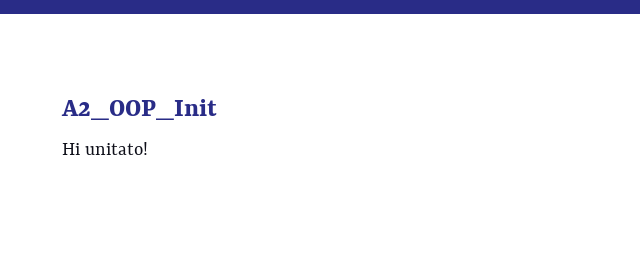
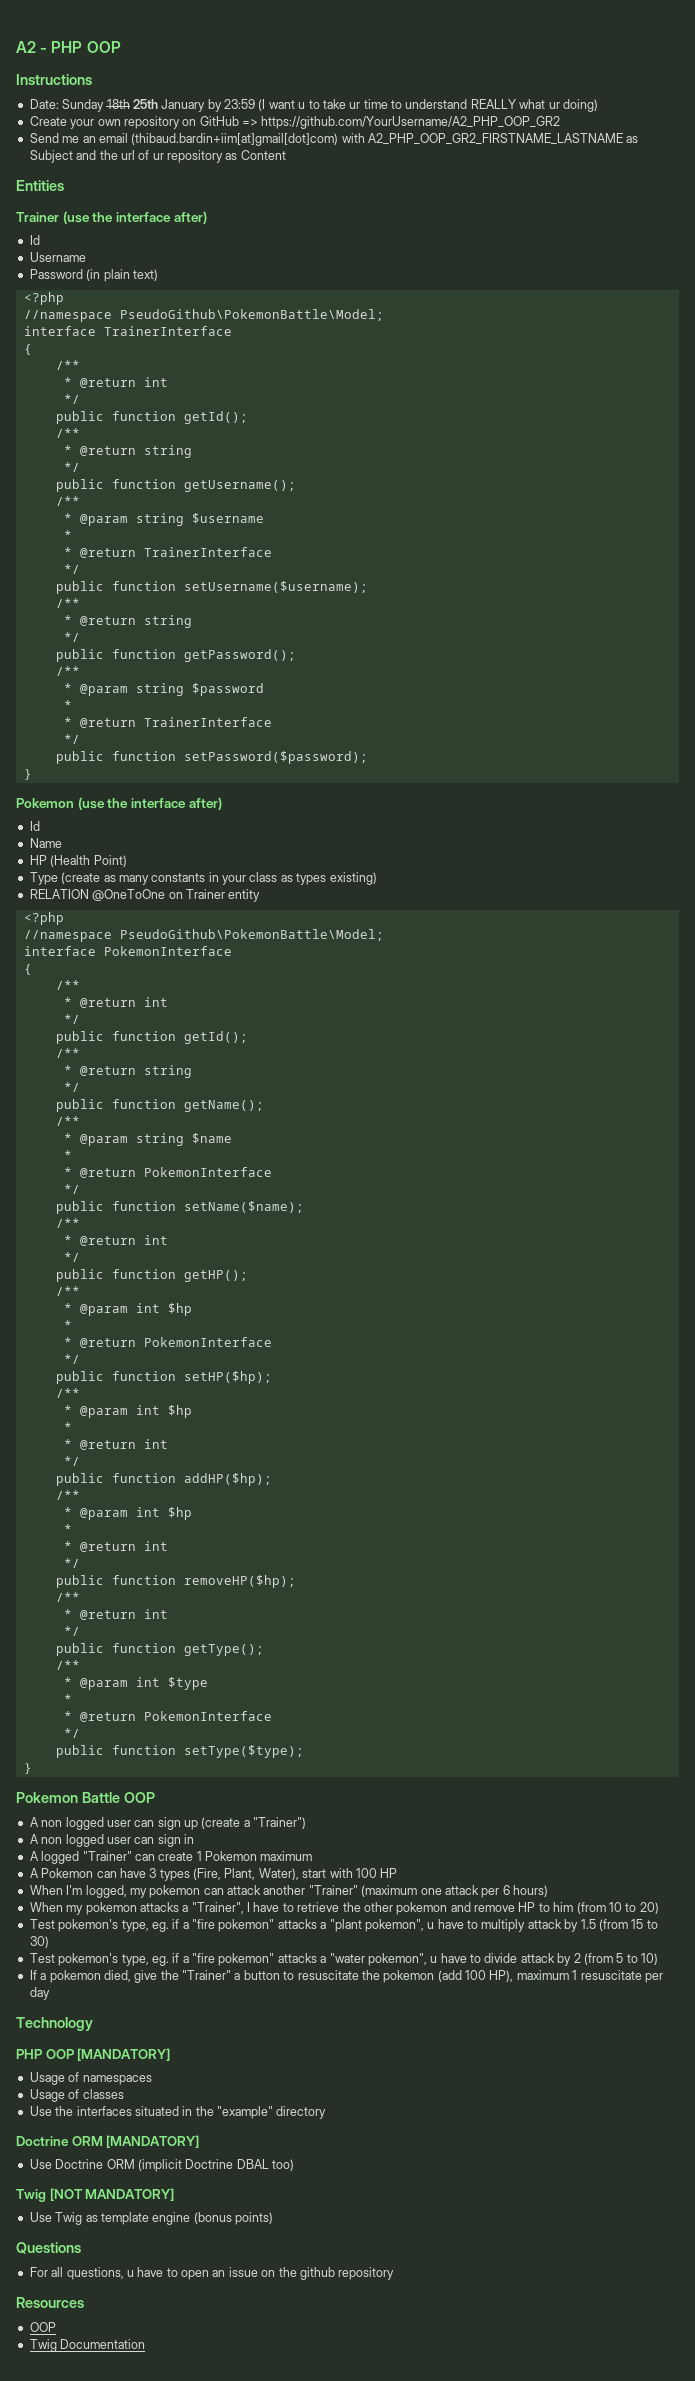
- A2_OOP_Init
- Hi unitato!
+ A2 - PHP OOP
+ Instructions
+ Date: Sunday 18th 25th January by 23:59 (I want u to take ur time to understand REALLY what ur doing)
+ Create your own repository on GitHub => https://github.com/YourUsername/A2_PHP_OOP_GR2
+ Send me an email (thibaud.bardin+iim[at]gmail[dot]com) with A2_PHP_OOP_GR2_FIRSTNAME_LASTNAME as Subject and the url of ur repository as Content
+ Entities
+ Trainer (use the interface after)
+ Id
+ Username
+ Password (in plain text)
+ <?php
+ //namespace PseudoGithub\PokemonBattle\Model;
+ interface TrainerInterface
+ {
+ /**
+ * @return int
+ */
+ public function getId();
+ /**
+ * @return string
+ */
+ public function getUsername();
+ /**
+ * @param string $username
+ *
+ * @return TrainerInterface
+ */
+ public function setUsername($username);
+ /**
+ * @return string
+ */
+ public function getPassword();
+ /**
+ * @param string $password
+ *
+ * @return TrainerInterface
+ */
+ public function setPassword($password);
+ }
+ Pokemon (use the interface after)
+ Id
+ Name
+ HP (Health Point)
+ Type (create as many constants in your class as types existing)
+ RELATION @OneToOne on Trainer entity
+ <?php
+ //namespace PseudoGithub\PokemonBattle\Model;
+ interface PokemonInterface
+ {
+ /**
+ * @return int
+ */
+ public function getId();
+ /**
+ * @return string
+ */
+ public function getName();
+ /**
+ * @param string $name
+ *
+ * @return PokemonInterface
+ */
+ public function setName($name);
+ /**
+ * @return int
+ */
+ public function getHP();
+ /**
+ * @param int $hp
+ *
+ * @return PokemonInterface
+ */
+ public function setHP($hp);
+ /**
+ * @param int $hp
+ *
+ * @return int
+ */
+ public function addHP($hp);
+ /**
+ * @param int $hp
+ *
+ * @return int
+ */
+ public function removeHP($hp);
+ /**
+ * @return int
+ */
+ public function getType();
+ /**
+ * @param int $type
+ *
+ * @return PokemonInterface
+ */
+ public function setType($type);
+ }
+ Pokemon Battle OOP
+ A non logged user can sign up (create a "Trainer")
+ A non logged user can sign in
+ A logged "Trainer" can create 1 Pokemon maximum
+ A Pokemon can have 3 types (Fire, Plant, Water), start with 100 HP
+ When I'm logged, my pokemon can attack another "Trainer" (maximum one attack per 6 hours)
+ When my pokemon attacks a "Trainer", I have to retrieve the other pokemon and remove HP to him (from 10 to 20)
+ Test pokemon's type, eg. if a "fire pokemon" attacks a "plant pokemon", u have to multiply attack by 1.5 (from 15 to 30)
+ Test pokemon's type, eg. if a "fire pokemon" attacks a "water pokemon", u have to divide attack by 2 (from 5 to 10)
+ If a pokemon died, give the "Trainer" a button to resuscitate the pokemon (add 100 HP), maximum 1 resuscitate per day
+ Technology
+ PHP OOP [MANDATORY]
+ Usage of namespaces
+ Usage of classes
+ Use the interfaces situated in the "example" directory
+ Doctrine ORM [MANDATORY]
+ Use Doctrine ORM (implicit Doctrine DBAL too)
+ Twig [NOT MANDATORY]
+ Use Twig as template engine (bonus points)
+ Questions
+ For all questions, u have to open an issue on the github repository
+ Resources
+ OOP
+ Twig Documentation

